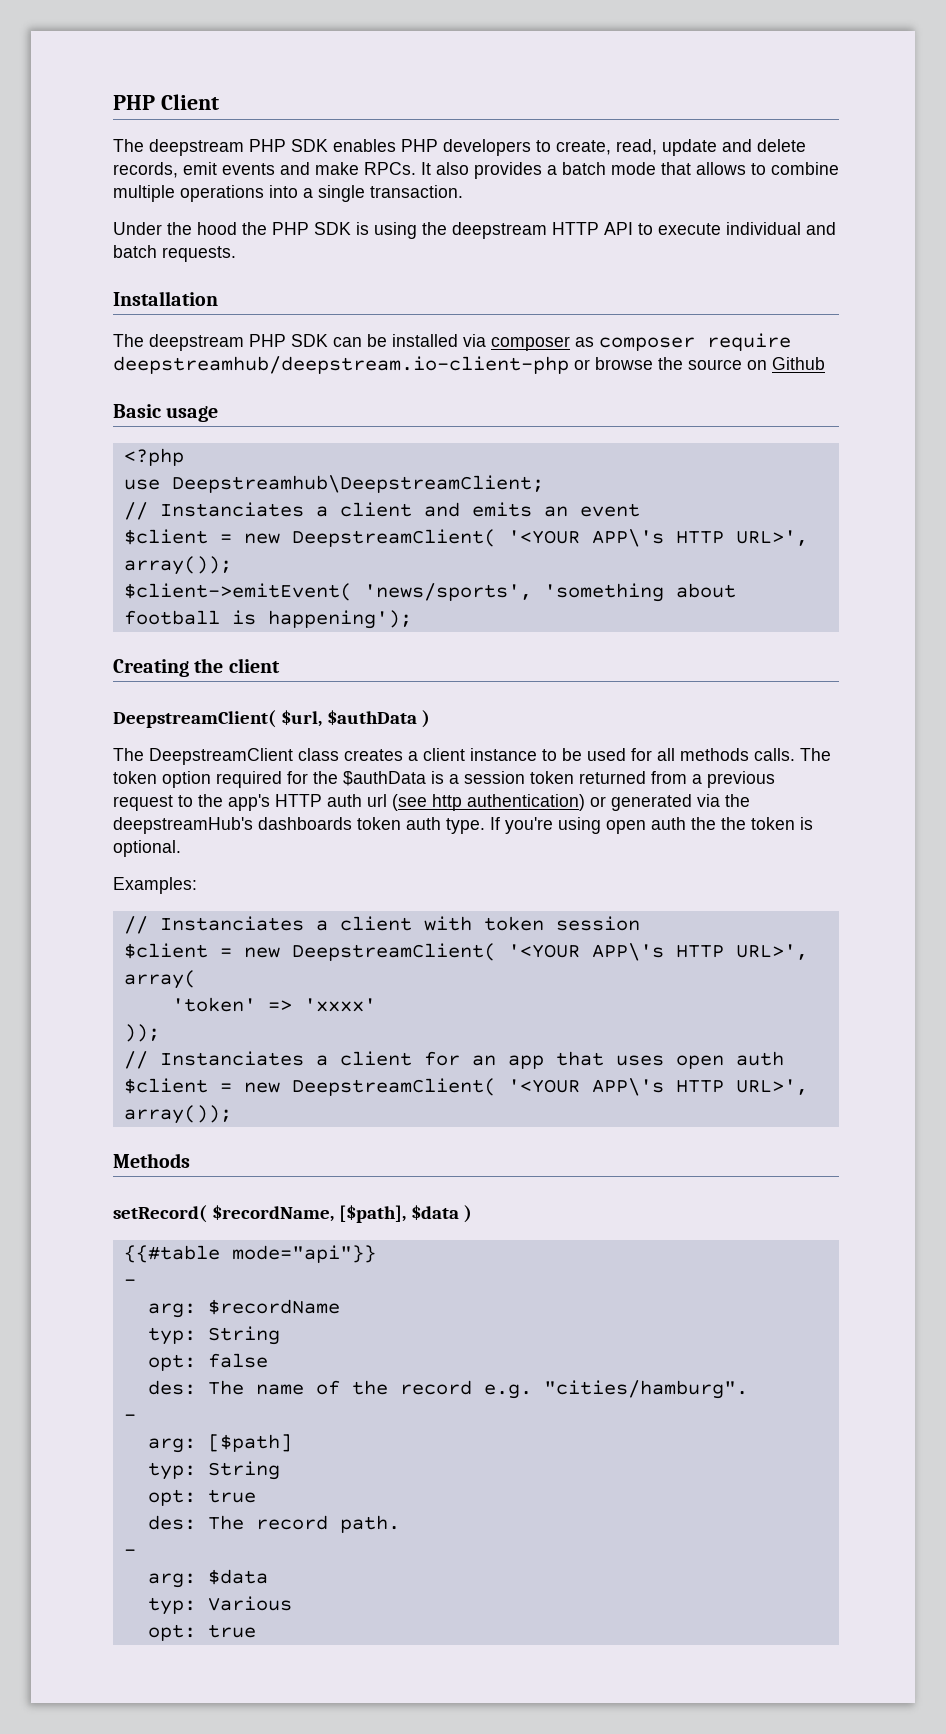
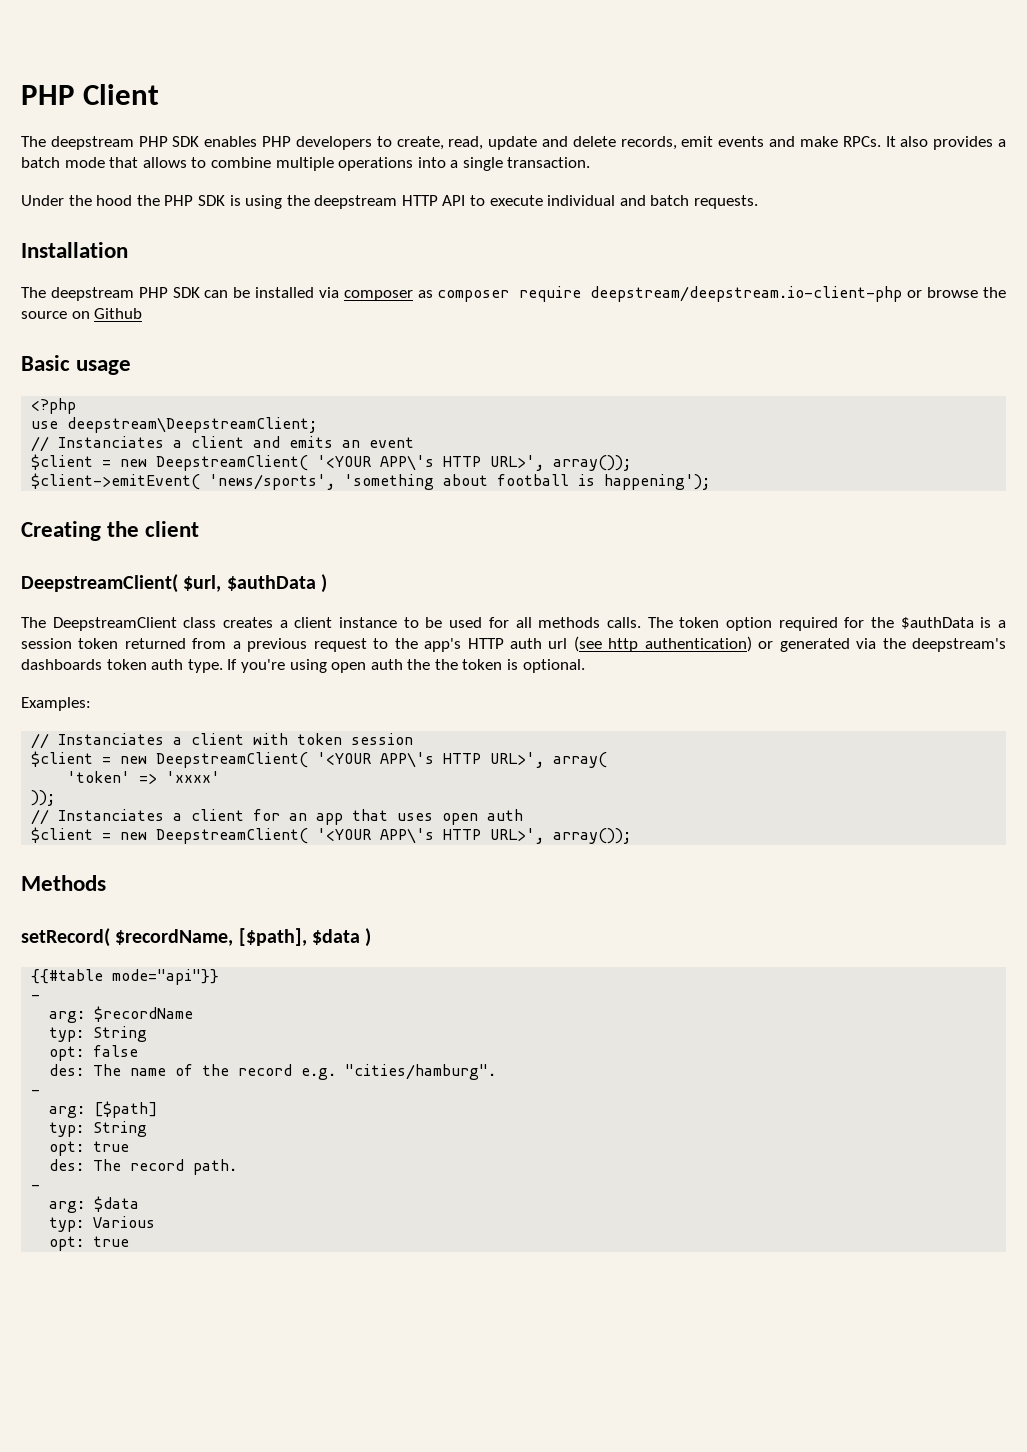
- The deepstream PHP SDK can be installed via composer as composer require deepstreamhub/deepstream.io-client-php or browse the source on Github
+ The deepstream PHP SDK can be installed via composer as composer require deepstream/deepstream.io-client-php or browse the source on Github
- use Deepstreamhub\DeepstreamClient;
+ use deepstream\DeepstreamClient;
- The token option required for the $authData is a session token returned from a previous request to the app's HTTP auth url (see http authentication) or generated via the deepstreamHub's dashboards token auth type.
+ The token option required for the $authData is a session token returned from a previous request to the app's HTTP auth url (see http authentication) or generated via the deepstream's dashboards token auth type.

